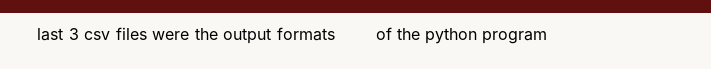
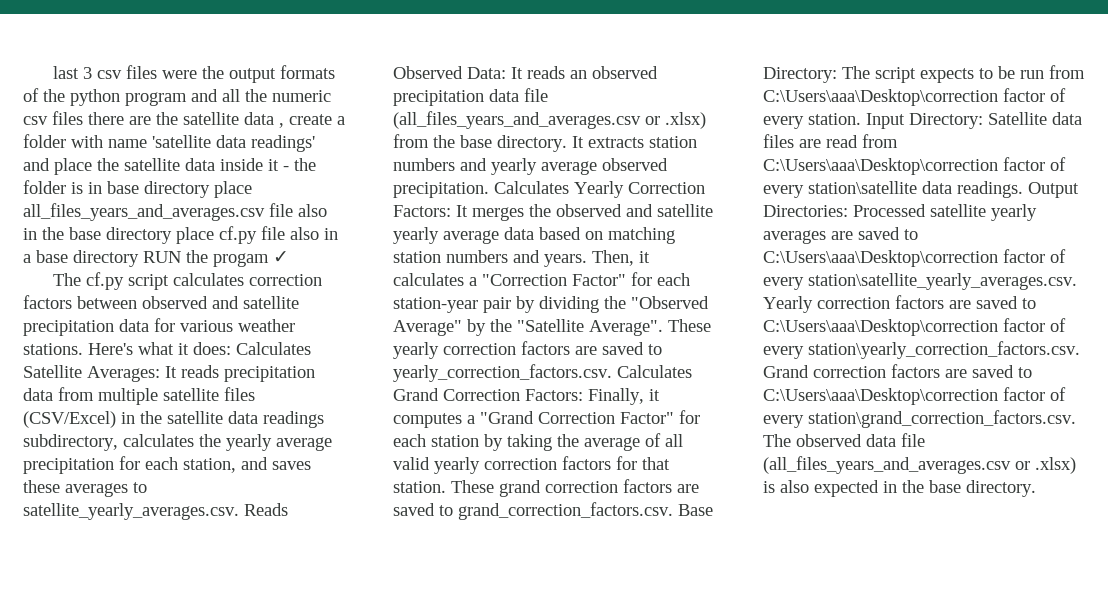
- last 3 csv files were the output formats of the python program
+ last 3 csv files were the output formats of the python program and all the numeric csv files there are the satellite data , create a folder with name 'satellite data readings' and place the satellite data inside it - the folder is in base directory place all_files_years_and_averages.csv file also in the base directory place cf.py file also in a base directory RUN the progam ✓
+ The cf.py script calculates correction factors between observed and satellite precipitation data for various weather stations. Here's what it does: Calculates Satellite Averages: It reads precipitation data from multiple satellite files (CSV/Excel) in the satellite data readings subdirectory, calculates the yearly average precipitation for each station, and saves these averages to satellite_yearly_averages.csv. Reads Observed Data: It reads an observed precipitation data file (all_files_years_and_averages.csv or .xlsx) from the base directory. It extracts station numbers and yearly average observed precipitation. Calculates Yearly Correction Factors: It merges the observed and satellite yearly average data based on matching station numbers and years. Then, it calculates a "Correction Factor" for each station-year pair by dividing the "Observed Average" by the "Satellite Average". These yearly correction factors are saved to yearly_correction_factors.csv. Calculates Grand Correction Factors: Finally, it computes a "Grand Correction Factor" for each station by taking the average of all valid yearly correction factors for that station. These grand correction factors are saved to grand_correction_factors.csv. Base Directory: The script expects to be run from C:\Users\aaa\Desktop\correction factor of every station. Input Directory: Satellite data files are read from C:\Users\aaa\Desktop\correction factor of every station\satellite data readings. Output Directories: Processed satellite yearly averages are saved to C:\Users\aaa\Desktop\correction factor of every station\satellite_yearly_averages.csv. Yearly correction factors are saved to C:\Users\aaa\Desktop\correction factor of every station\yearly_correction_factors.csv. Grand correction factors are saved to C:\Users\aaa\Desktop\correction factor of every station\grand_correction_factors.csv. The observed data file (all_files_years_and_averages.csv or .xlsx) is also expected in the base directory.

